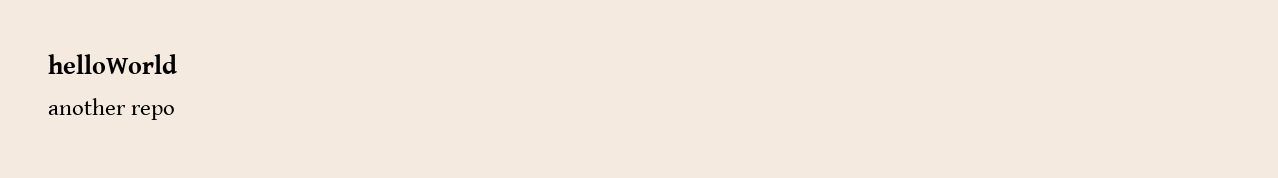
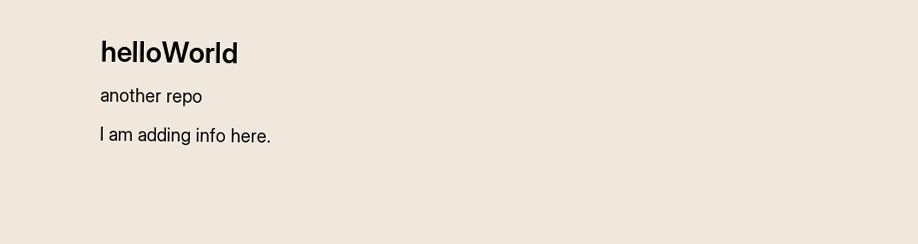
+ I am adding info here.

